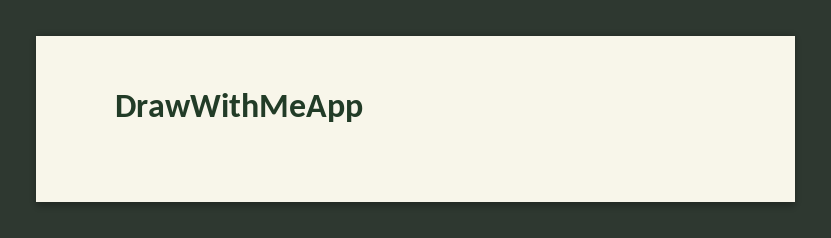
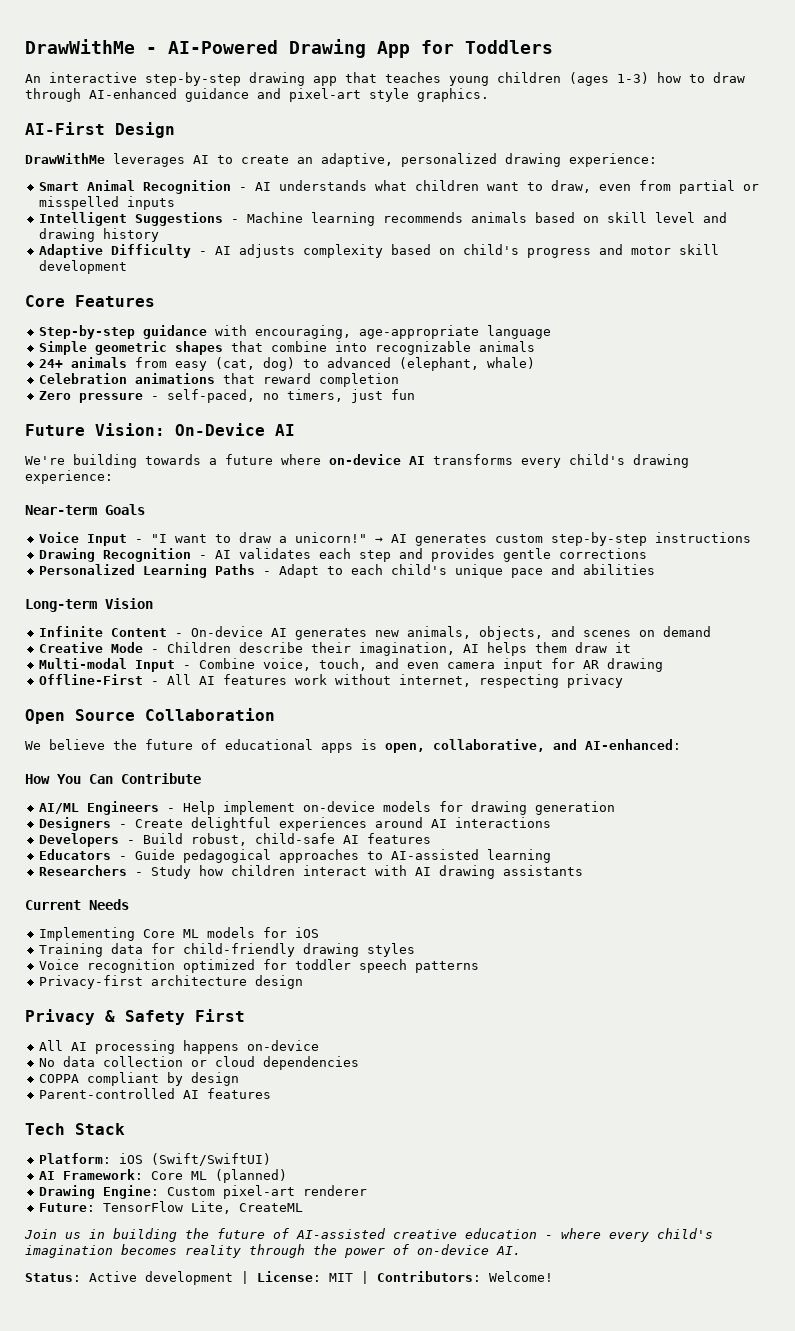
- DrawWithMeApp
+ DrawWithMe - AI-Powered Drawing App for Toddlers
+ An interactive step-by-step drawing app that teaches young children (ages 1-3) how to draw through AI-enhanced guidance and pixel-art style graphics.
+ AI-First Design
+ DrawWithMe leverages AI to create an adaptive, personalized drawing experience:
+ Smart Animal Recognition - AI understands what children want to draw, even from partial or misspelled inputs
+ Intelligent Suggestions - Machine learning recommends animals based on skill level and drawing history
+ Adaptive Difficulty - AI adjusts complexity based on child's progress and motor skill development
+ Core Features
+ Step-by-step guidance with encouraging, age-appropriate language
+ Simple geometric shapes that combine into recognizable animals
+ 24+ animals from easy (cat, dog) to advanced (elephant, whale)
+ Celebration animations that reward completion
+ Zero pressure - self-paced, no timers, just fun
+ Future Vision: On-Device AI
+ We're building towards a future where on-device AI transforms every child's drawing experience:
+ Near-term Goals
+ Voice Input - "I want to draw a unicorn!" → AI generates custom step-by-step instructions
+ Drawing Recognition - AI validates each step and provides gentle corrections
+ Personalized Learning Paths - Adapt to each child's unique pace and abilities
+ Long-term Vision
+ Infinite Content - On-device AI generates new animals, objects, and scenes on demand
+ Creative Mode - Children describe their imagination, AI helps them draw it
+ Multi-modal Input - Combine voice, touch, and even camera input for AR drawing
+ Offline-First - All AI features work without internet, respecting privacy
+ Open Source Collaboration
+ We believe the future of educational apps is open, collaborative, and AI-enhanced:
+ How You Can Contribute
+ AI/ML Engineers - Help implement on-device models for drawing generation
+ Designers - Create delightful experiences around AI interactions
+ Developers - Build robust, child-safe AI features
+ Educators - Guide pedagogical approaches to AI-assisted learning
+ Researchers - Study how children interact with AI drawing assistants
+ Current Needs
+ Implementing Core ML models for iOS
+ Training data for child-friendly drawing styles
+ Voice recognition optimized for toddler speech patterns
+ Privacy-first architecture design
+ Privacy & Safety First
+ All AI processing happens on-device
+ No data collection or cloud dependencies
+ COPPA compliant by design
+ Parent-controlled AI features
+ Tech Stack
+ Platform: iOS (Swift/SwiftUI)
+ AI Framework: Core ML (planned)
+ Drawing Engine: Custom pixel-art renderer
+ Future: TensorFlow Lite, CreateML
+ Join us in building the future of AI-assisted creative education - where every child's imagination becomes reality through the power of on-device AI.
+ Status: Active development | License: MIT | Contributors: Welcome!

